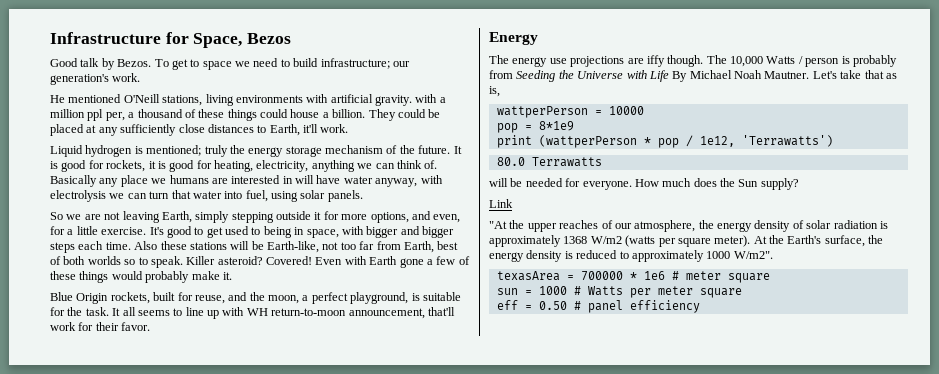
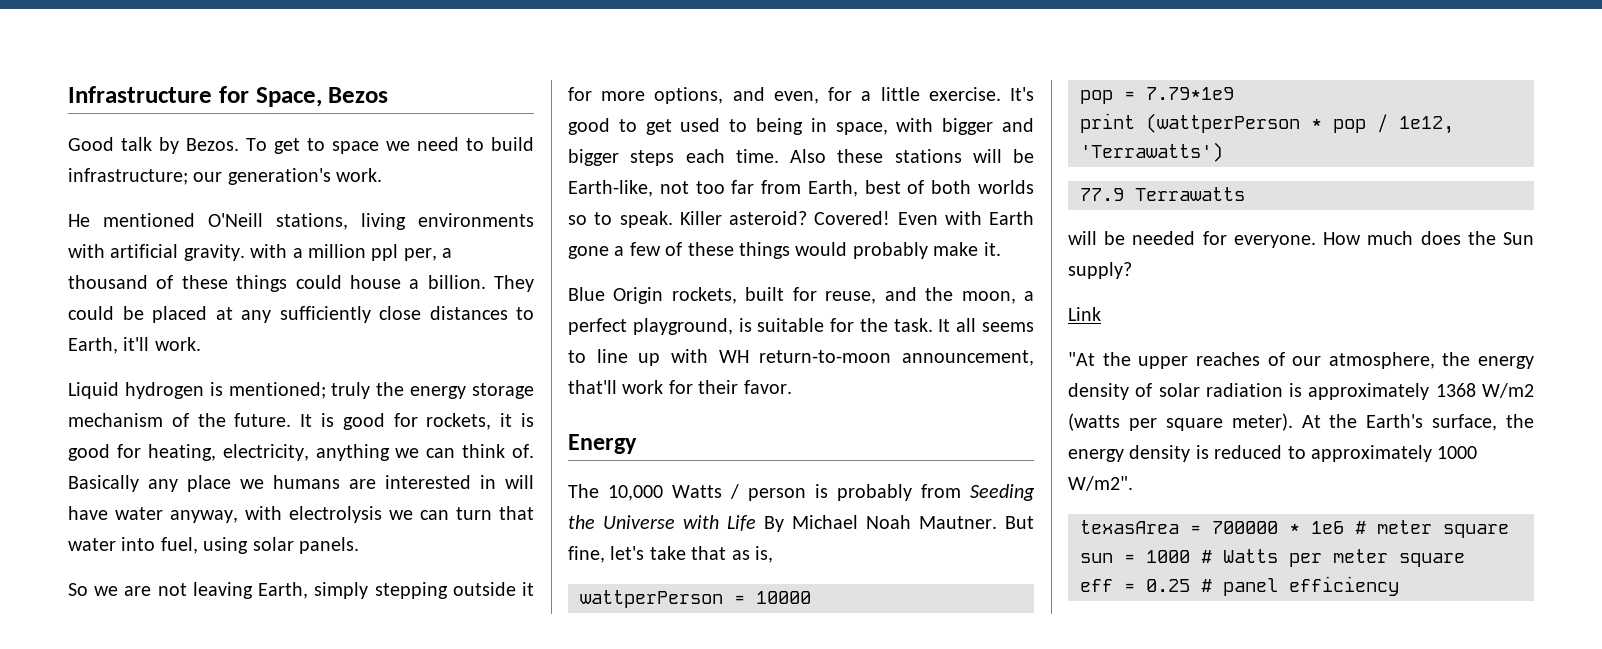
- The energy use projections are iffy though. The 10,000 Watts / person is probably from Seeding the Universe with Life By Michael Noah Mautner.
+ The 10,000 Watts / person is probably from Seeding the Universe with Life By Michael Noah Mautner.
- Let's take that as is,
+ But fine, let's take that as is,
- pop = 8*1e9
+ pop = 7.79*1e9
- 80.0 Terrawatts
+ 77.9 Terrawatts
- eff = 0.50 # panel efficiency
+ eff = 0.25 # panel efficiency

